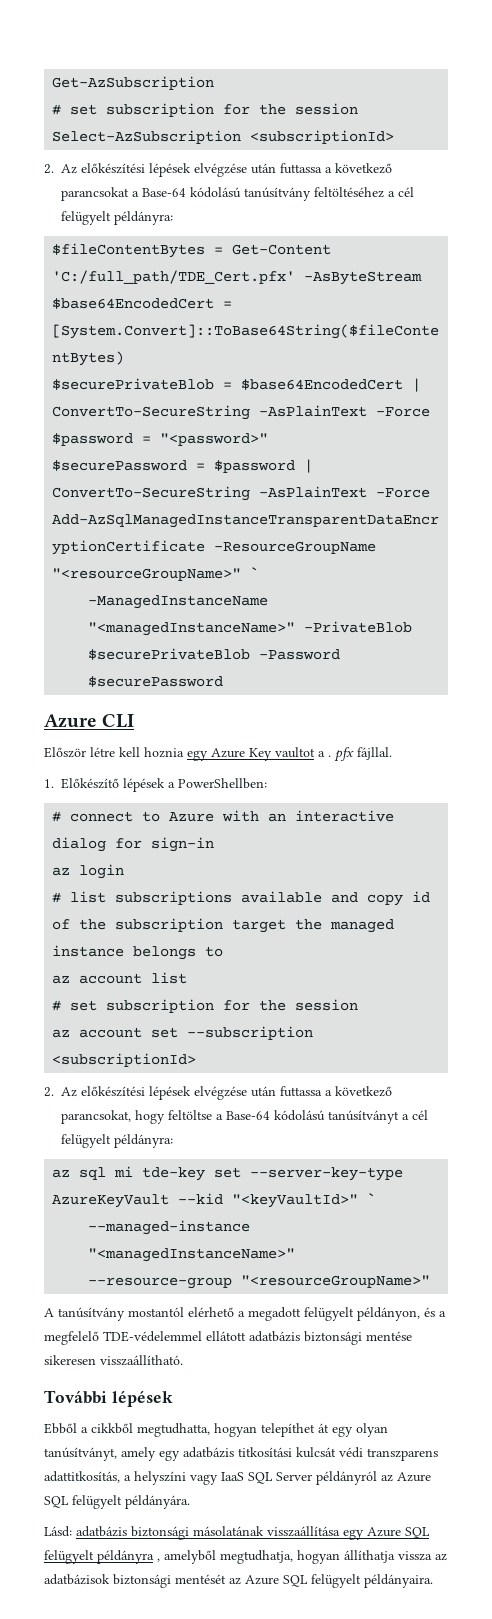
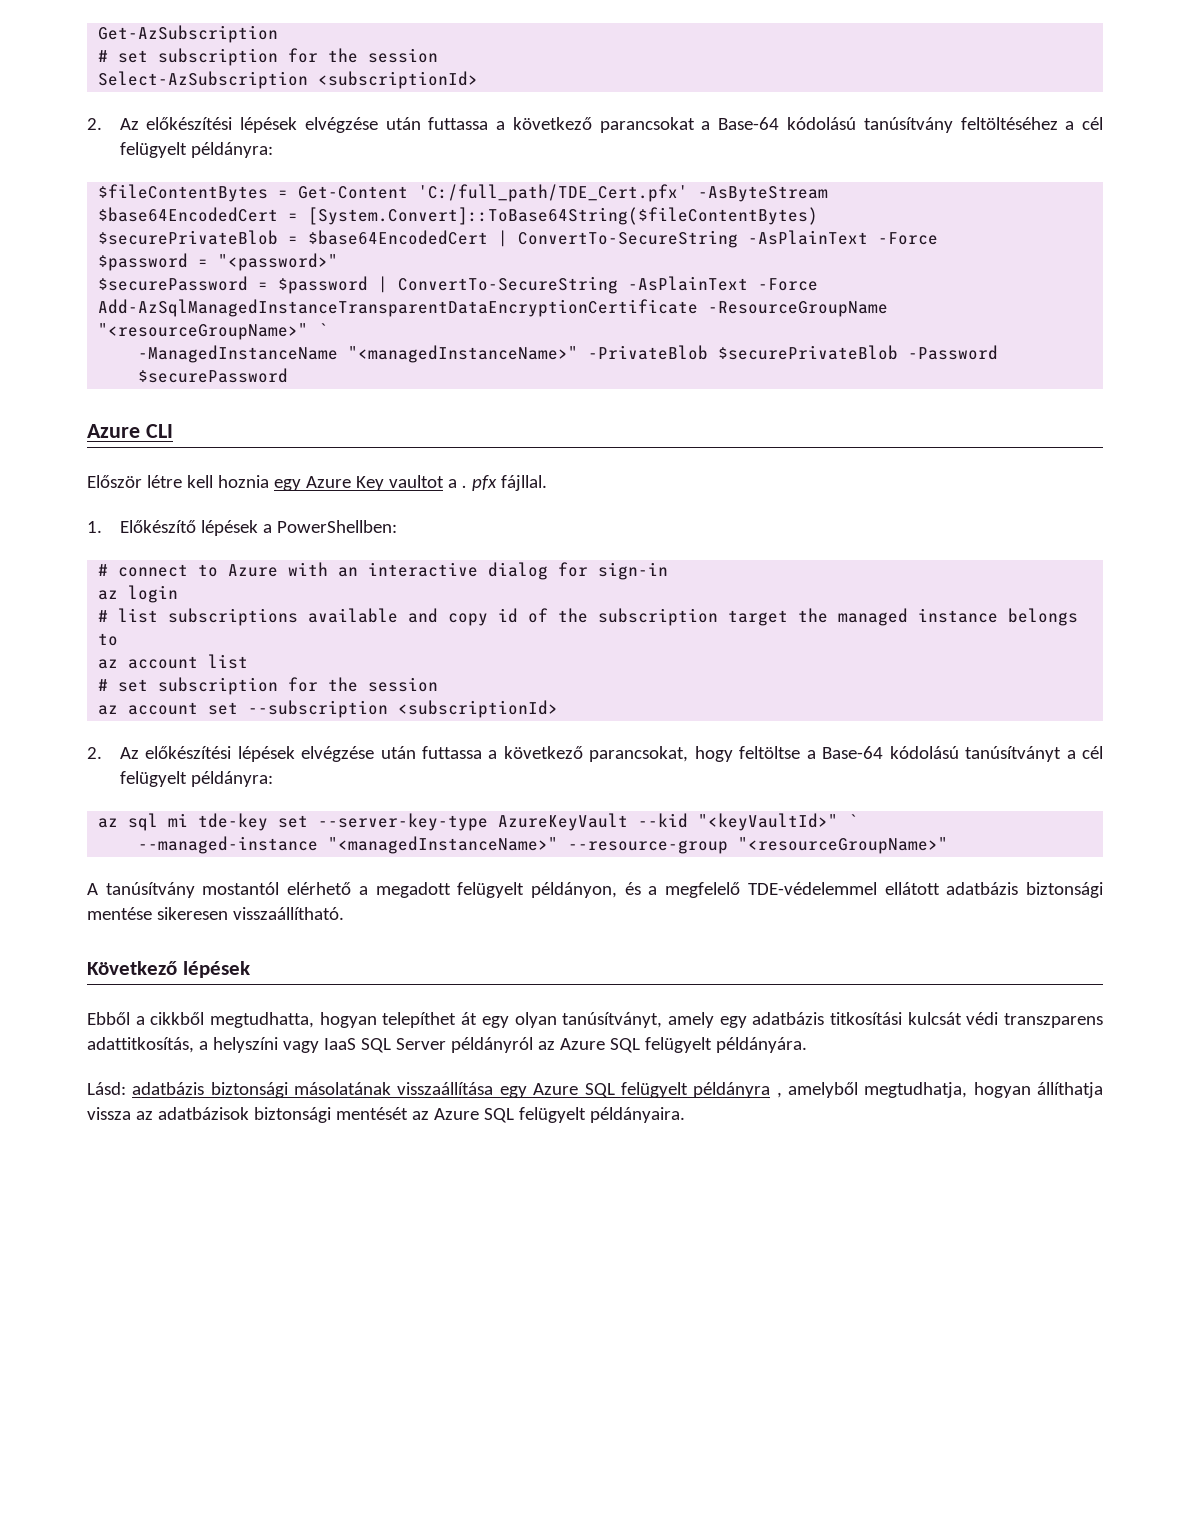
- További lépések
+ Következő lépések

